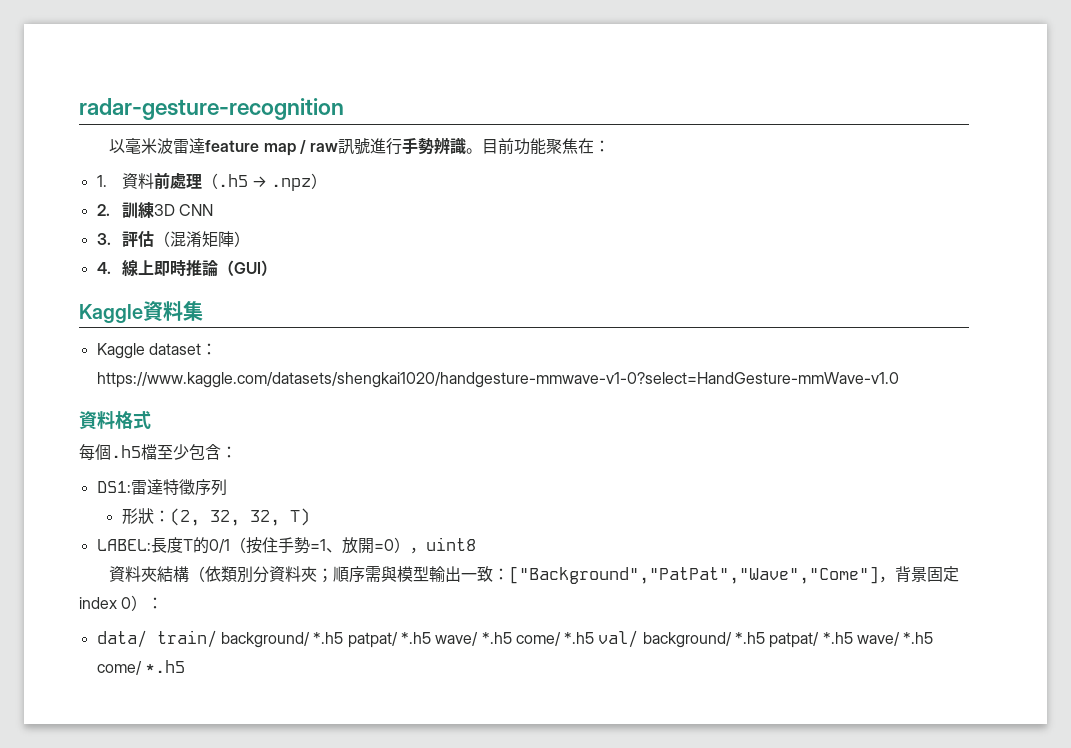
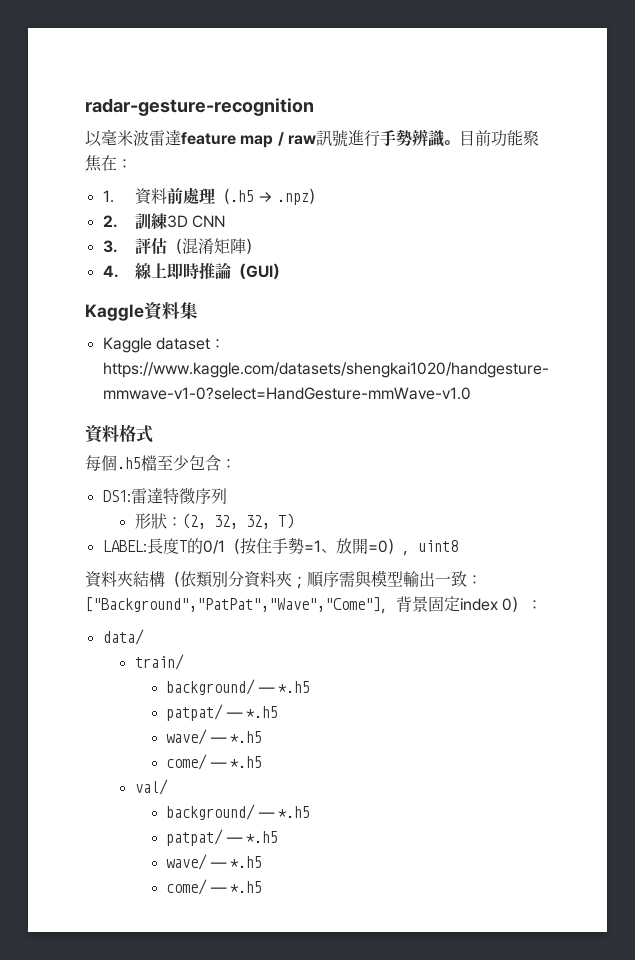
- data/ train/ background/ *.h5 patpat/ *.h5 wave/ *.h5 come/ *.h5 val/ background/ *.h5 patpat/ *.h5 wave/ *.h5 come/ *.h5
+ data/
+ train/
+ background/ — *.h5
+ patpat/ — *.h5
+ wave/ — *.h5
+ come/ — *.h5
+ val/
+ background/ — *.h5
+ patpat/ — *.h5
+ wave/ — *.h5
+ come/ — *.h5

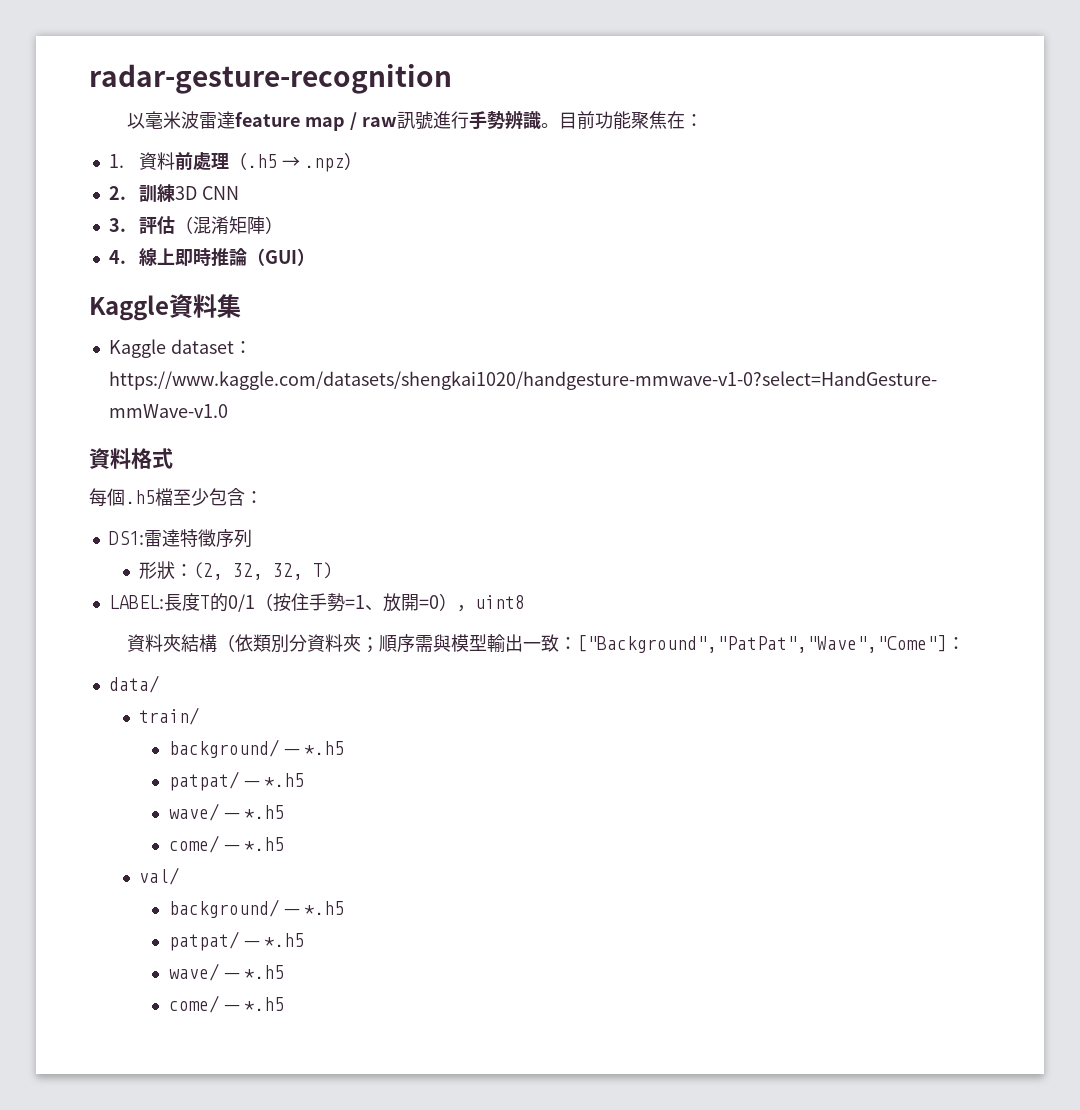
- 資料夾結構（依類別分資料夾；順序需與模型輸出一致：["Background","PatPat","Wave","Come"]，背景固定index 0）：
+ 資料夾結構（依類別分資料夾；順序需與模型輸出一致：["Background","PatPat","Wave","Come"]：

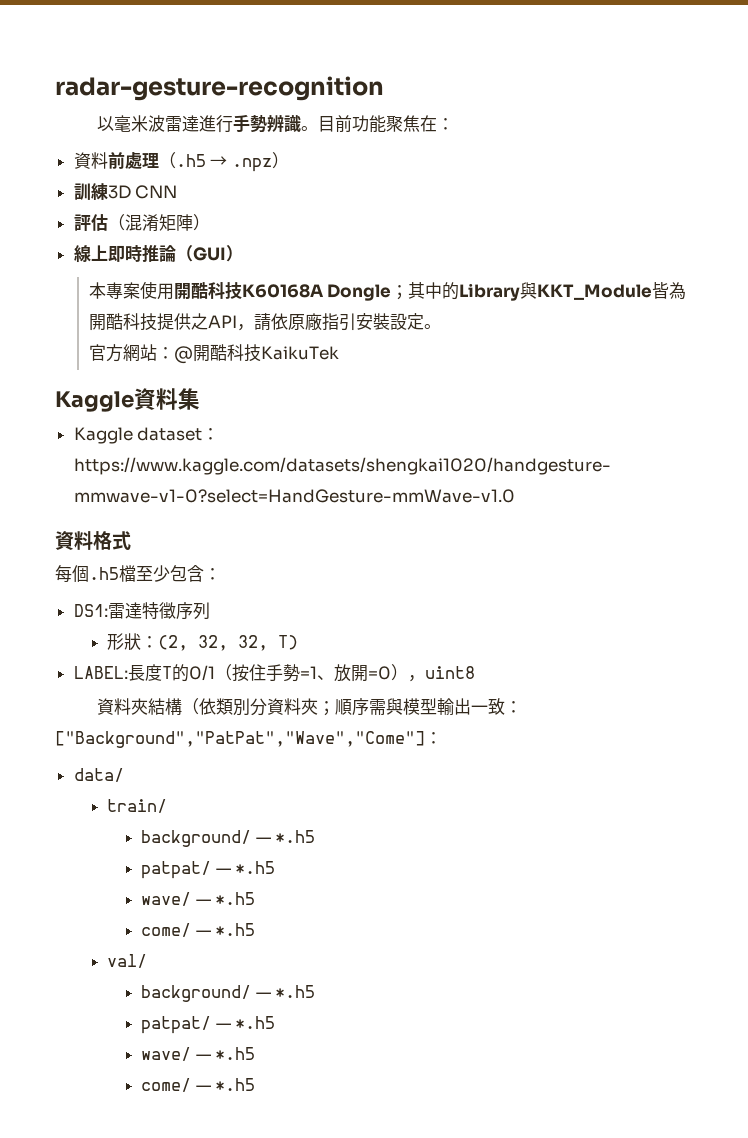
- 以毫米波雷達feature map / raw訊號進行手勢辨識。
+ 以毫米波雷達進行手勢辨識。
- 1.資料前處理（.h5 → .npz）
+ 資料前處理（.h5 → .npz）
- 2.訓練3D CNN
+ 訓練3D CNN
- 3.評估（混淆矩陣）
+ 評估（混淆矩陣）
- 4.線上即時推論（GUI）
+ 線上即時推論（GUI）
+ 本專案使用開酷科技K60168A Dongle；其中的Library與KKT_Module皆為開酷科技提供之API，請依原廠指引安裝設定。
+ 官方網站：@開酷科技KaikuTek

